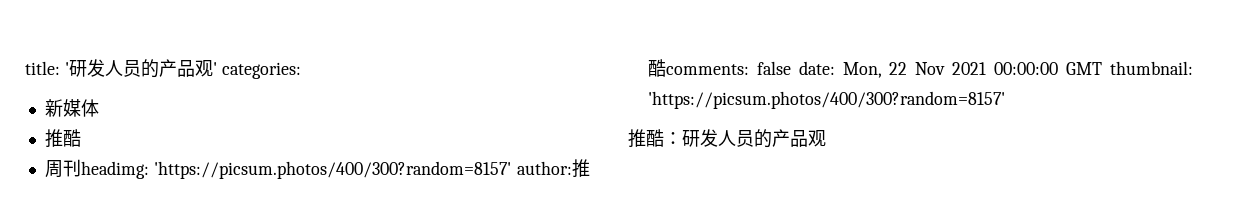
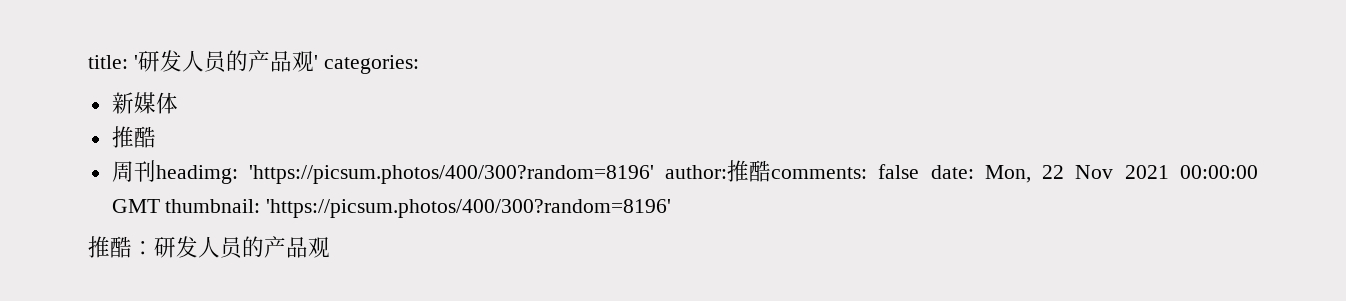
- 周刊headimg: 'https://picsum.photos/400/300?random=8157' author:推酷comments: false date: Mon, 22 Nov 2021 00:00:00 GMT thumbnail: 'https://picsum.photos/400/300?random=8157'
+ 周刊headimg: 'https://picsum.photos/400/300?random=8196' author:推酷comments: false date: Mon, 22 Nov 2021 00:00:00 GMT thumbnail: 'https://picsum.photos/400/300?random=8196'

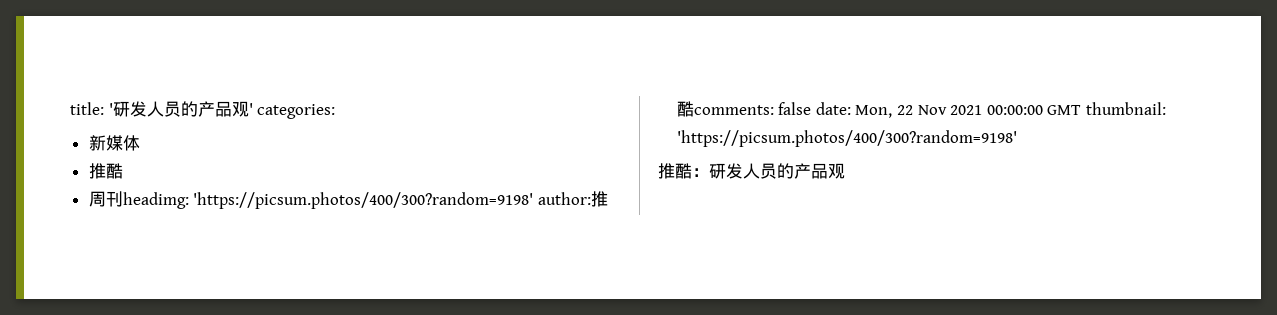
- 周刊headimg: 'https://picsum.photos/400/300?random=8196' author:推酷comments: false date: Mon, 22 Nov 2021 00:00:00 GMT thumbnail: 'https://picsum.photos/400/300?random=8196'
+ 周刊headimg: 'https://picsum.photos/400/300?random=9198' author:推酷comments: false date: Mon, 22 Nov 2021 00:00:00 GMT thumbnail: 'https://picsum.photos/400/300?random=9198'

